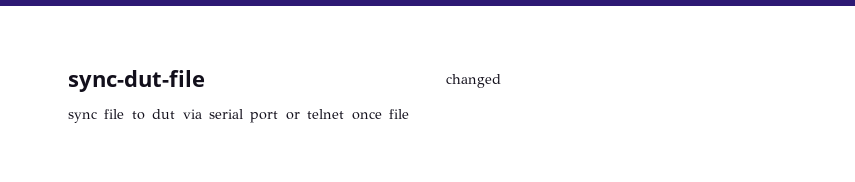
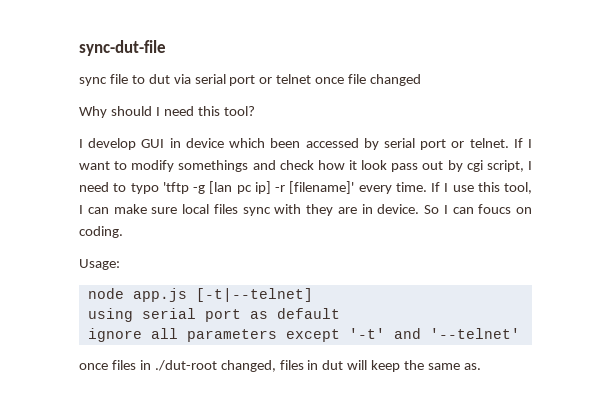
+ Why should I need this tool?
+ I develop GUI in device which been accessed by serial port or telnet. If I want to modify somethings and check how it look pass out by cgi script, I need to typo 'tftp -g [lan pc ip] -r [filename]' every time. If I use this tool, I can make sure local files sync with they are in device. So I can foucs on coding.
+ Usage:
+ node app.js [-t|--telnet]
+ using serial port as default
+ ignore all parameters except '-t' and '--telnet'
+ once files in ./dut-root changed, files in dut will keep the same as.

